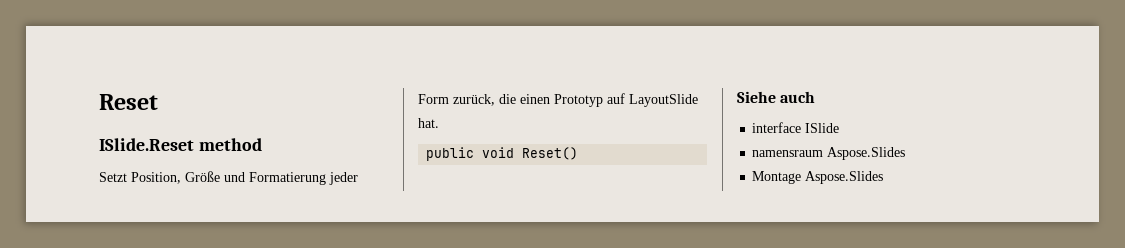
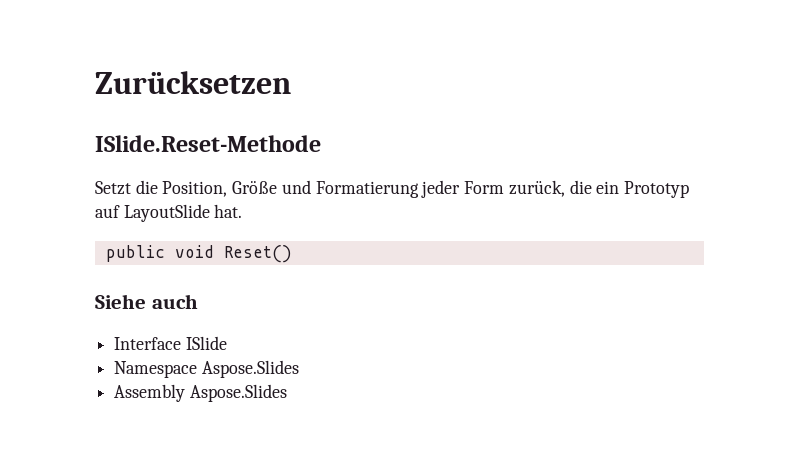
- Reset
- ISlide.Reset method
+ Zurücksetzen
+ ISlide.Reset-Methode
- Setzt Position, Größe und Formatierung jeder Form zurück, die einen Prototyp auf LayoutSlide hat.
+ Setzt die Position, Größe und Formatierung jeder Form zurück, die ein Prototyp auf LayoutSlide hat.
- interface ISlide
+ Interface ISlide
- namensraum Aspose.Slides
+ Namespace Aspose.Slides
- Montage Aspose.Slides
+ Assembly Aspose.Slides

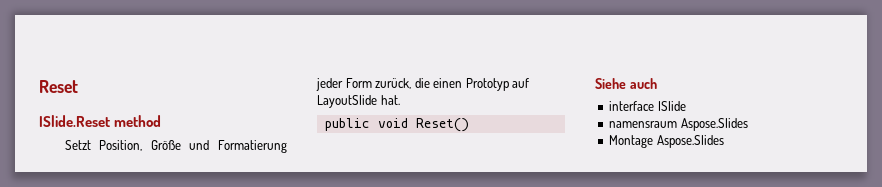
- Zurücksetzen
- ISlide.Reset-Methode
+ Reset
+ ISlide.Reset method
- Setzt die Position, Größe und Formatierung jeder Form zurück, die ein Prototyp auf LayoutSlide hat.
+ Setzt Position, Größe und Formatierung jeder Form zurück, die einen Prototyp auf LayoutSlide hat.
- Interface ISlide
+ interface ISlide
- Namespace Aspose.Slides
+ namensraum Aspose.Slides
- Assembly Aspose.Slides
+ Montage Aspose.Slides

